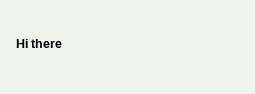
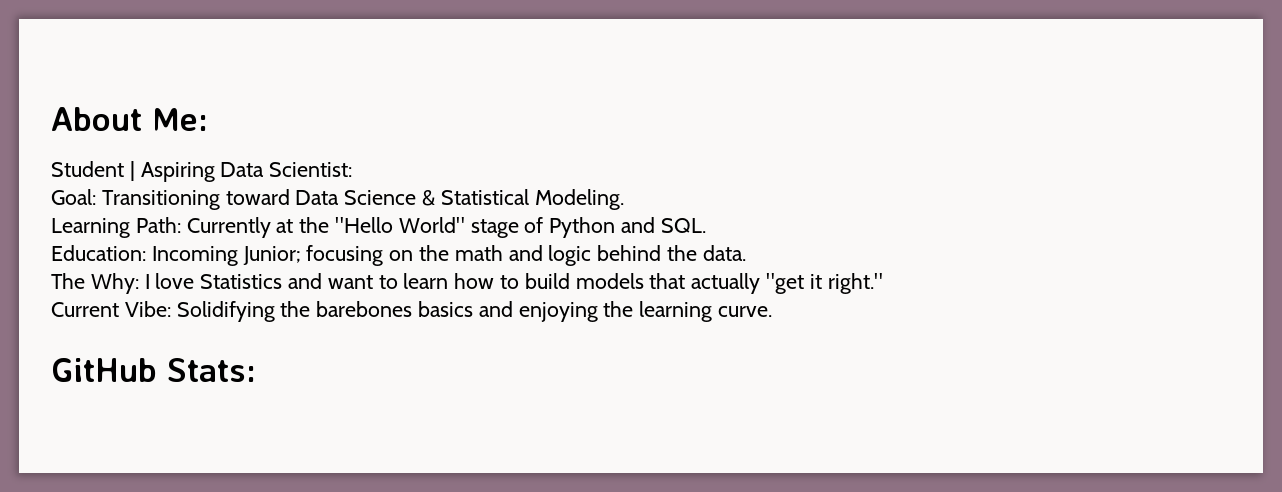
- Hi there
+ About Me:
+ Student | Aspiring Data Scientist:
+ Goal: Transitioning toward Data Science & Statistical Modeling.
+ Learning Path: Currently at the "Hello World" stage of Python and SQL.
+ Education: Incoming Junior; focusing on the math and logic behind the data.
+ The Why: I love Statistics and want to learn how to build models that actually "get it right."
+ Current Vibe: Solidifying the barebones basics and enjoying the learning curve.
+ GitHub Stats:

